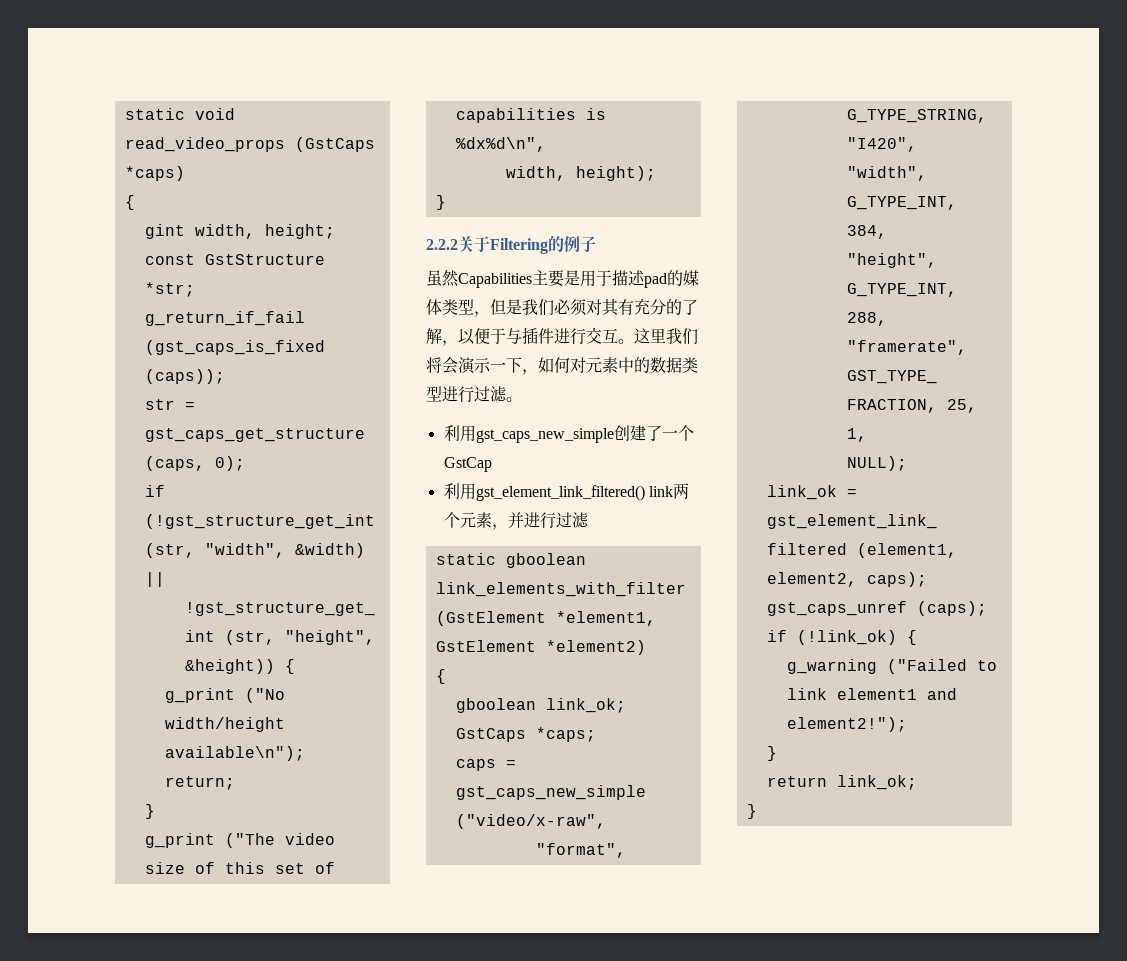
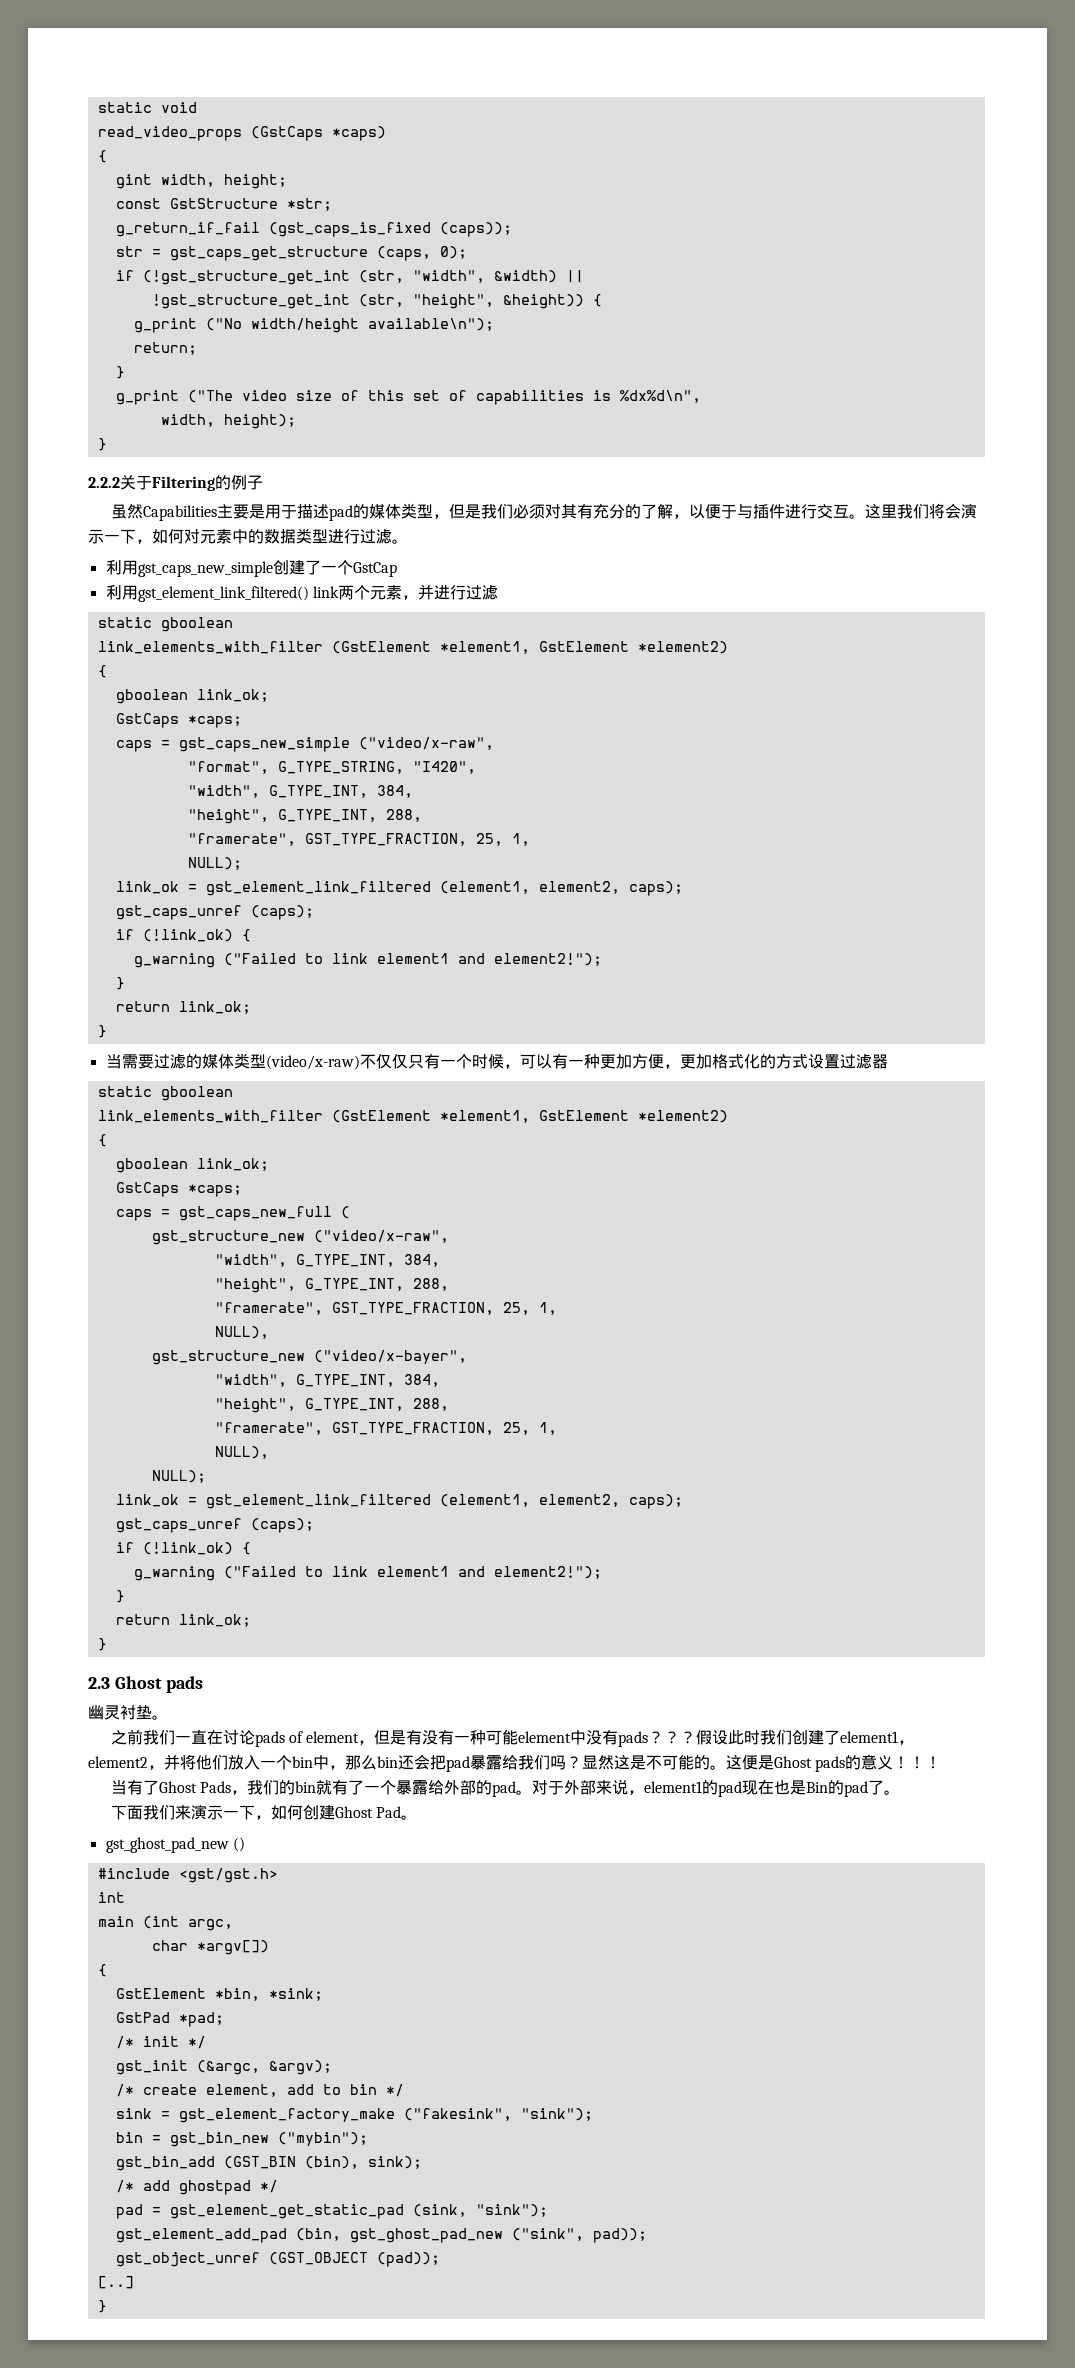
+ 当需要过滤的媒体类型(video/x-raw)不仅仅只有一个时候，可以有一种更加方便，更加格式化的方式设置过滤器
+ static gboolean
+ link_elements_with_filter (GstElement *element1, GstElement *element2)
+ {
+ gboolean link_ok;
+ GstCaps *caps;
+ caps = gst_caps_new_full (
+ gst_structure_new ("video/x-raw",
+ "width", G_TYPE_INT, 384,
+ "height", G_TYPE_INT, 288,
+ "framerate", GST_TYPE_FRACTION, 25, 1,
+ NULL),
+ gst_structure_new ("video/x-bayer",
+ "width", G_TYPE_INT, 384,
+ "height", G_TYPE_INT, 288,
+ "framerate", GST_TYPE_FRACTION, 25, 1,
+ NULL),
+ NULL);
+ link_ok = gst_element_link_filtered (element1, element2, caps);
+ gst_caps_unref (caps);
+ if (!link_ok) {
+ g_warning ("Failed to link element1 and element2!");
+ }
+ return link_ok;
+ }
+ 2.3 Ghost pads
+ 幽灵衬垫。
+ 之前我们一直在讨论pads of element，但是有没有一种可能element中没有pads？？？假设此时我们创建了element1，element2，并将他们放入一个bin中，那么bin还会把pad暴露给我们吗？显然这是不可能的。这便是Ghost pads的意义！！！
+ 当有了Ghost Pads，我们的bin就有了一个暴露给外部的pad。对于外部来说，element1的pad现在也是Bin的pad了。
+ 下面我们来演示一下，如何创建Ghost Pad。
+ gst_ghost_pad_new ()
+ #include <gst/gst.h>
+ int
+ main (int argc,
+ char *argv[])
+ {
+ GstElement *bin, *sink;
+ GstPad *pad;
+ /* init */
+ gst_init (&argc, &argv);
+ /* create element, add to bin */
+ sink = gst_element_factory_make ("fakesink", "sink");
+ bin = gst_bin_new ("mybin");
+ gst_bin_add (GST_BIN (bin), sink);
+ /* add ghostpad */
+ pad = gst_element_get_static_pad (sink, "sink");
+ gst_element_add_pad (bin, gst_ghost_pad_new ("sink", pad));
+ gst_object_unref (GST_OBJECT (pad));
+ [..]
+ }

